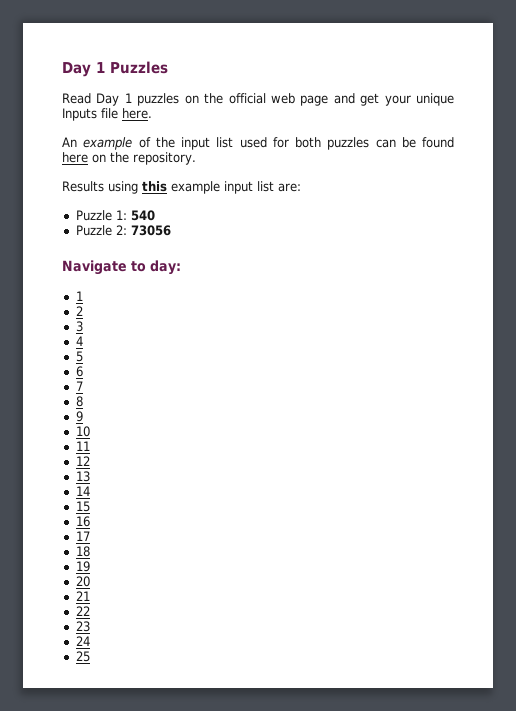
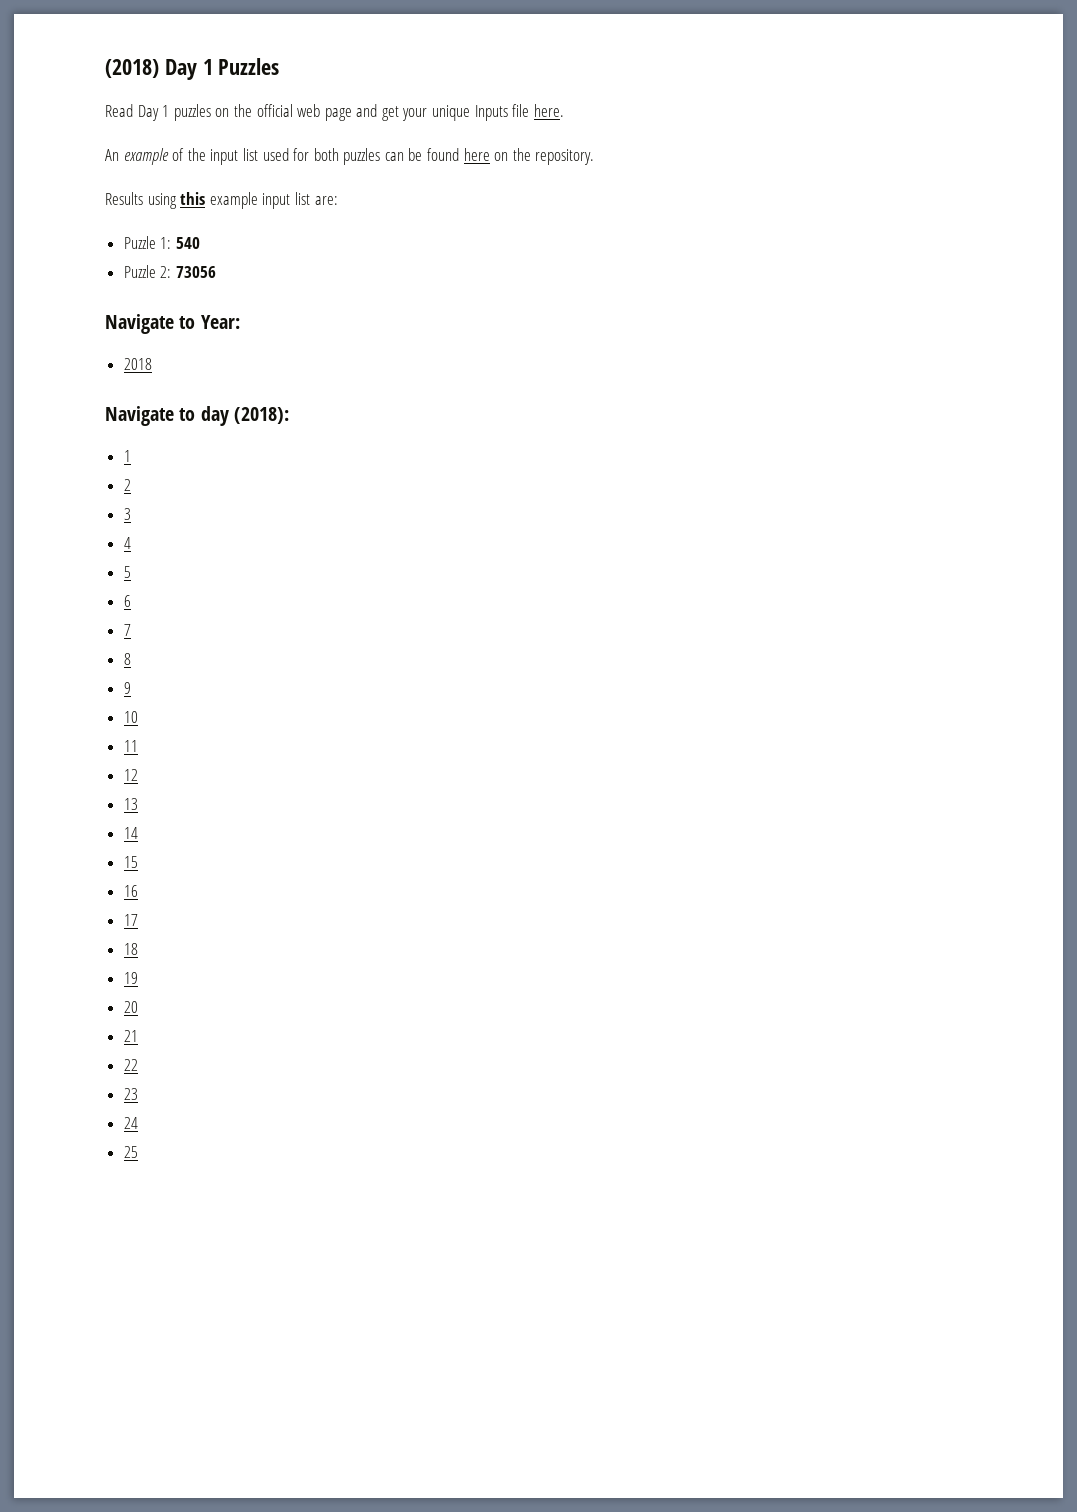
- Day 1 Puzzles
+ (2018) Day 1 Puzzles
- Navigate to day:
+ Navigate to Year:
+ 2018
+ Navigate to day (2018):

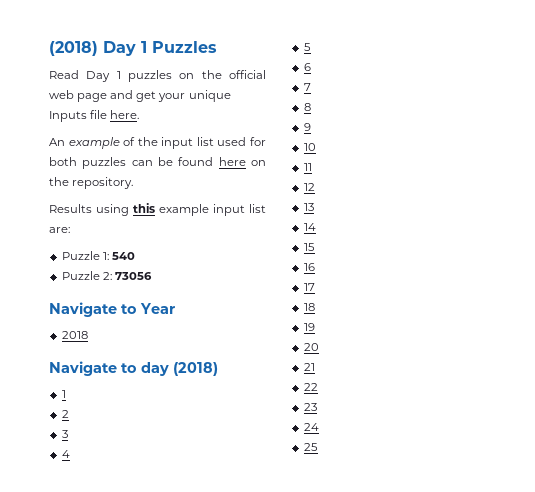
- Navigate to Year:
+ Navigate to Year
- Navigate to day (2018):
+ Navigate to day (2018)

